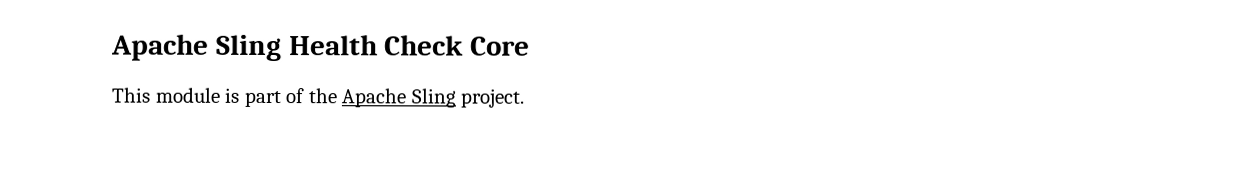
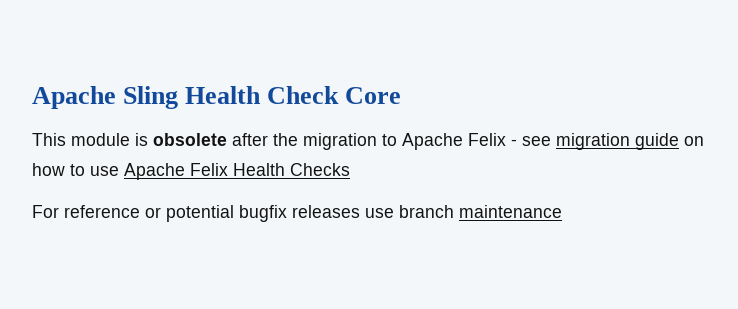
- This module is part of the Apache Sling project.
+ This module is obsolete after the migration to Apache Felix - see migration guide on how to use Apache Felix Health Checks
+ For reference or potential bugfix releases use branch maintenance

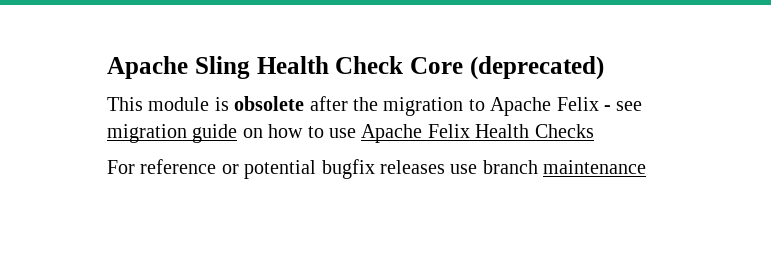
- Apache Sling Health Check Core
+ Apache Sling Health Check Core (deprecated)

